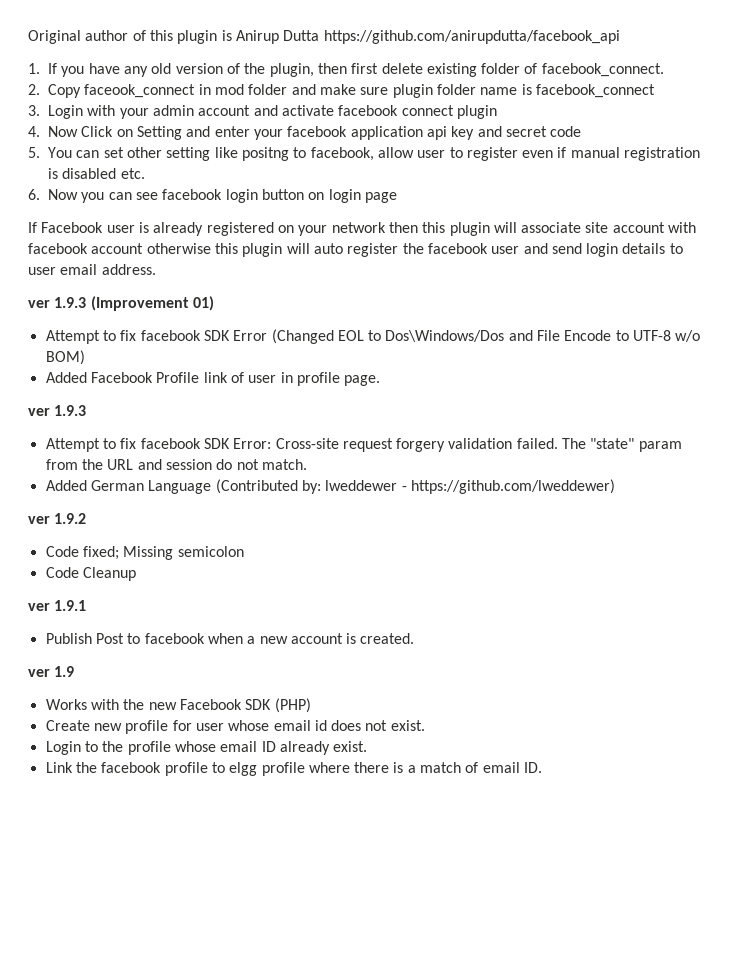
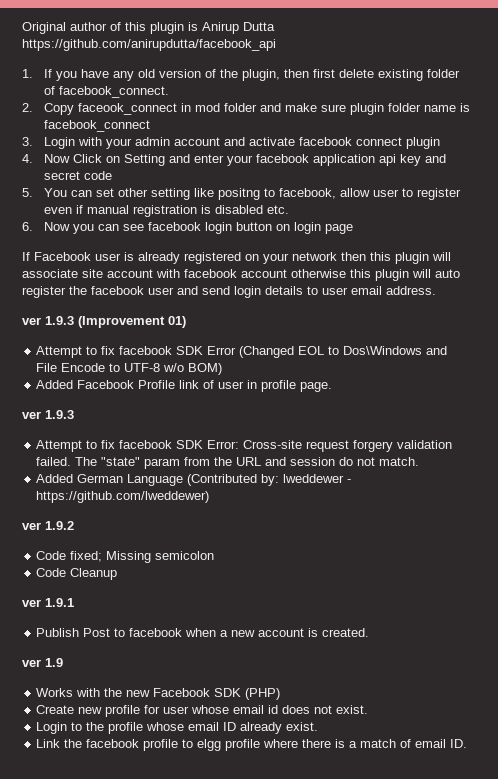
- Attempt to fix facebook SDK Error (Changed EOL to Dos\Windows/Dos and File Encode to UTF-8 w/o BOM)
+ Attempt to fix facebook SDK Error (Changed EOL to Dos\Windows and File Encode to UTF-8 w/o BOM)

